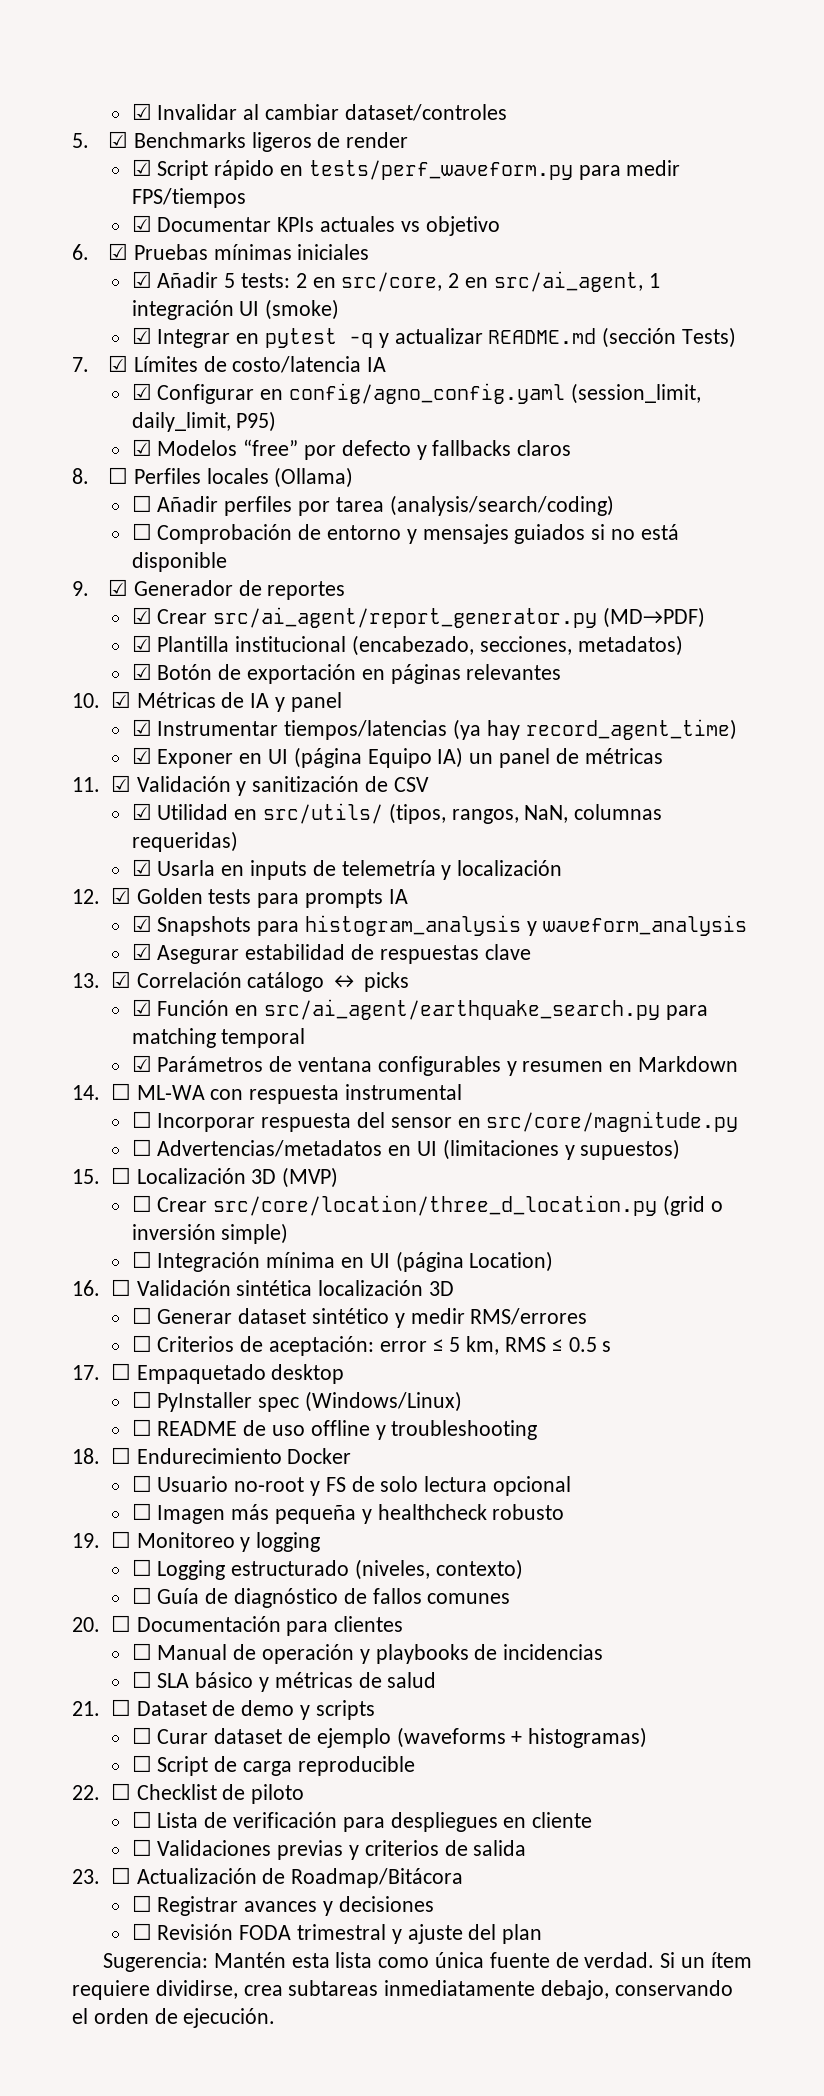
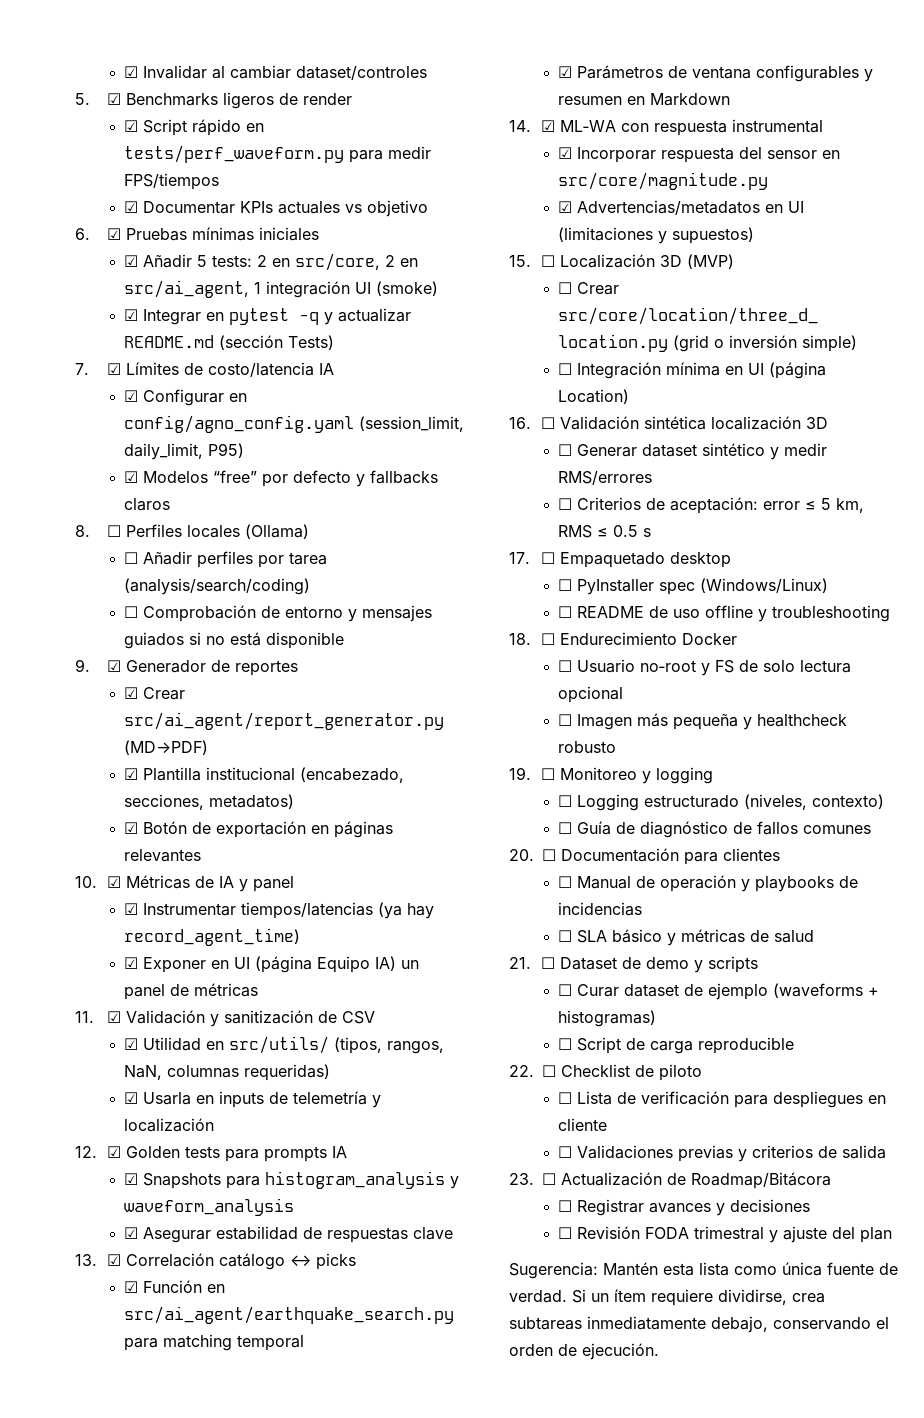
- 14. ☐ ML‑WA con respuesta instrumental
+ 14. ☑ ML‑WA con respuesta instrumental
- ☐ Incorporar respuesta del sensor en src/core/magnitude.py
+ ☑ Incorporar respuesta del sensor en src/core/magnitude.py
- ☐ Advertencias/metadatos en UI (limitaciones y supuestos)
+ ☑ Advertencias/metadatos en UI (limitaciones y supuestos)

